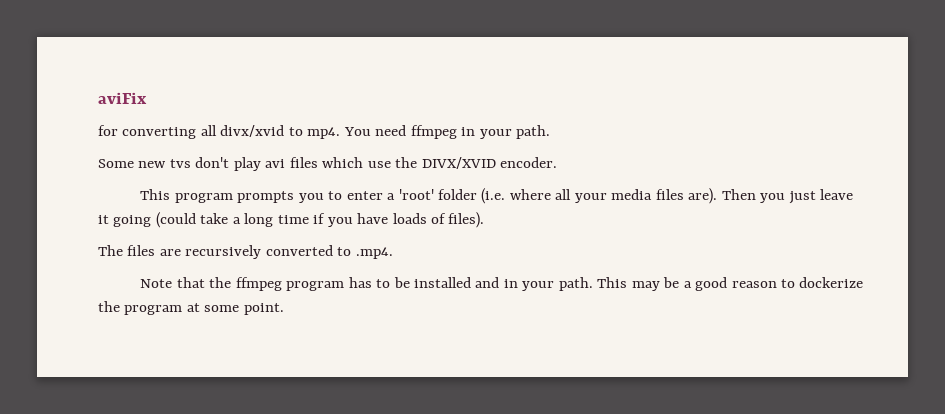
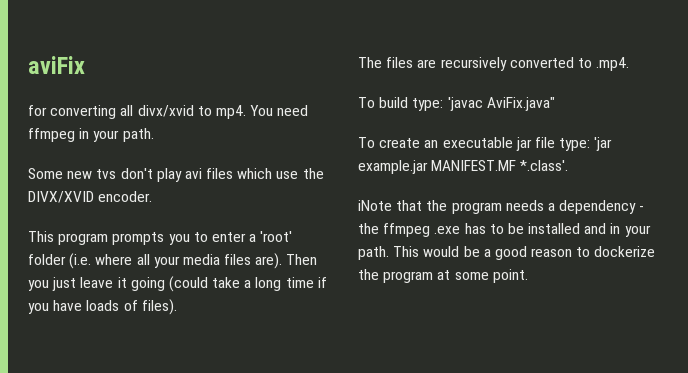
- Note that the ffmpeg program has to be installed and in your path.
+ To build type: 'javac AviFix.java"
+ To create an executable jar file type: 'jar example.jar MANIFEST.MF *.class'.
+ iNote that the program needs a dependency - the ffmpeg .exe has to be installed and in your path.
- This may be a good reason to dockerize the program at some point.
+ This would be a good reason to dockerize the program at some point.

